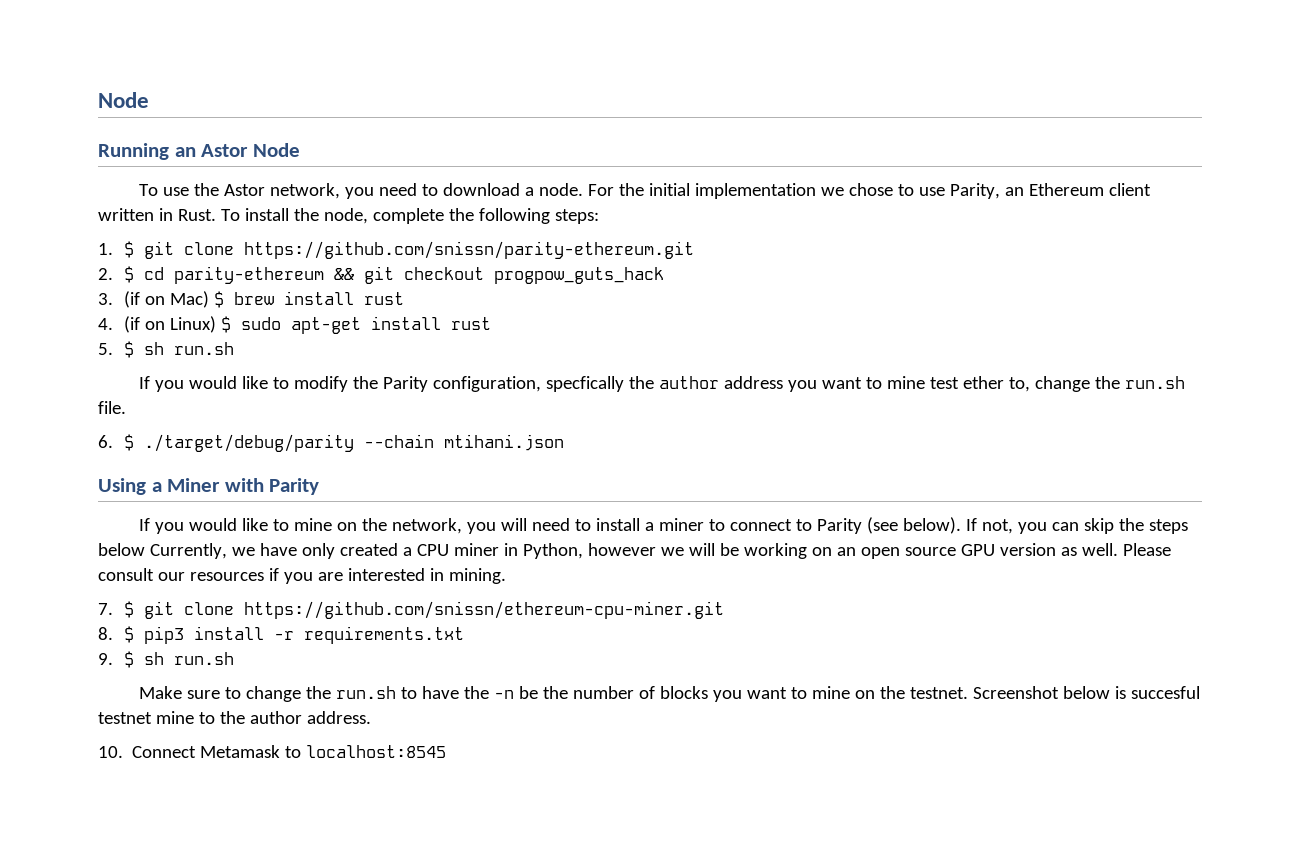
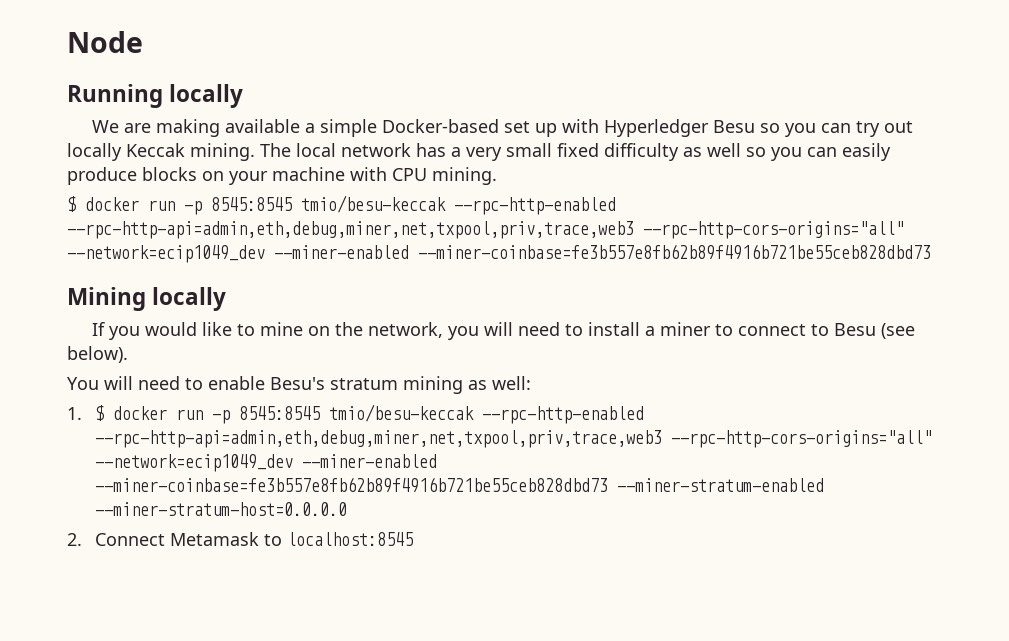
- Running an Astor Node
- To use the Astor network, you need to download a node. For the initial implementation we chose to use Parity, an Ethereum client written in Rust. To install the node, complete the following steps:
- 1. $ git clone https://github.com/snissn/parity-ethereum.git
- 2. $ cd parity-ethereum && git checkout progpow_guts_hack
- 3. (if on Mac) $ brew install rust
- 4. (if on Linux) $ sudo apt-get install rust
- 5. $ sh run.sh
- If you would like to modify the Parity configuration, specfically the author address you want to mine test ether to, change the run.sh file.
- 6. $ ./target/debug/parity --chain mtihani.json
- Using a Miner with Parity
+ Running locally
+ We are making available a simple Docker-based set up with Hyperledger Besu so you can try out locally Keccak mining. The local network has a very small fixed difficulty as well so you can easily produce blocks on your machine with CPU mining.
+ $ docker run -p 8545:8545 tmio/besu-keccak --rpc-http-enabled --rpc-http-api=admin,eth,debug,miner,net,txpool,priv,trace,web3 --rpc-http-cors-origins="all" --network=ecip1049_dev --miner-enabled --miner-coinbase=fe3b557e8fb62b89f4916b721be55ceb828dbd73
+ Mining locally
- If you would like to mine on the network, you will need to install a miner to connect to Parity (see below). If not, you can skip the steps below Currently, we have only created a CPU miner in Python, however we will be working on an open source GPU version as well. Please consult our resources if you are interested in mining.
- 7. $ git clone https://github.com/snissn/ethereum-cpu-miner.git
- 8. $ pip3 install -r requirements.txt
- 9. $ sh run.sh
- Make sure to change the run.sh to have the -n be the number of blocks you want to mine on the testnet. Screenshot below is succesful testnet mine to the author address.
- 10. Connect Metamask to localhost:8545
+ If you would like to mine on the network, you will need to install a miner to connect to Besu (see below).
+ You will need to enable Besu's stratum mining as well:
+ 1. $ docker run -p 8545:8545 tmio/besu-keccak --rpc-http-enabled --rpc-http-api=admin,eth,debug,miner,net,txpool,priv,trace,web3 --rpc-http-cors-origins="all" --network=ecip1049_dev --miner-enabled --miner-coinbase=fe3b557e8fb62b89f4916b721be55ceb828dbd73 --miner-stratum-enabled --miner-stratum-host=0.0.0.0
+ 2. Connect Metamask to localhost:8545

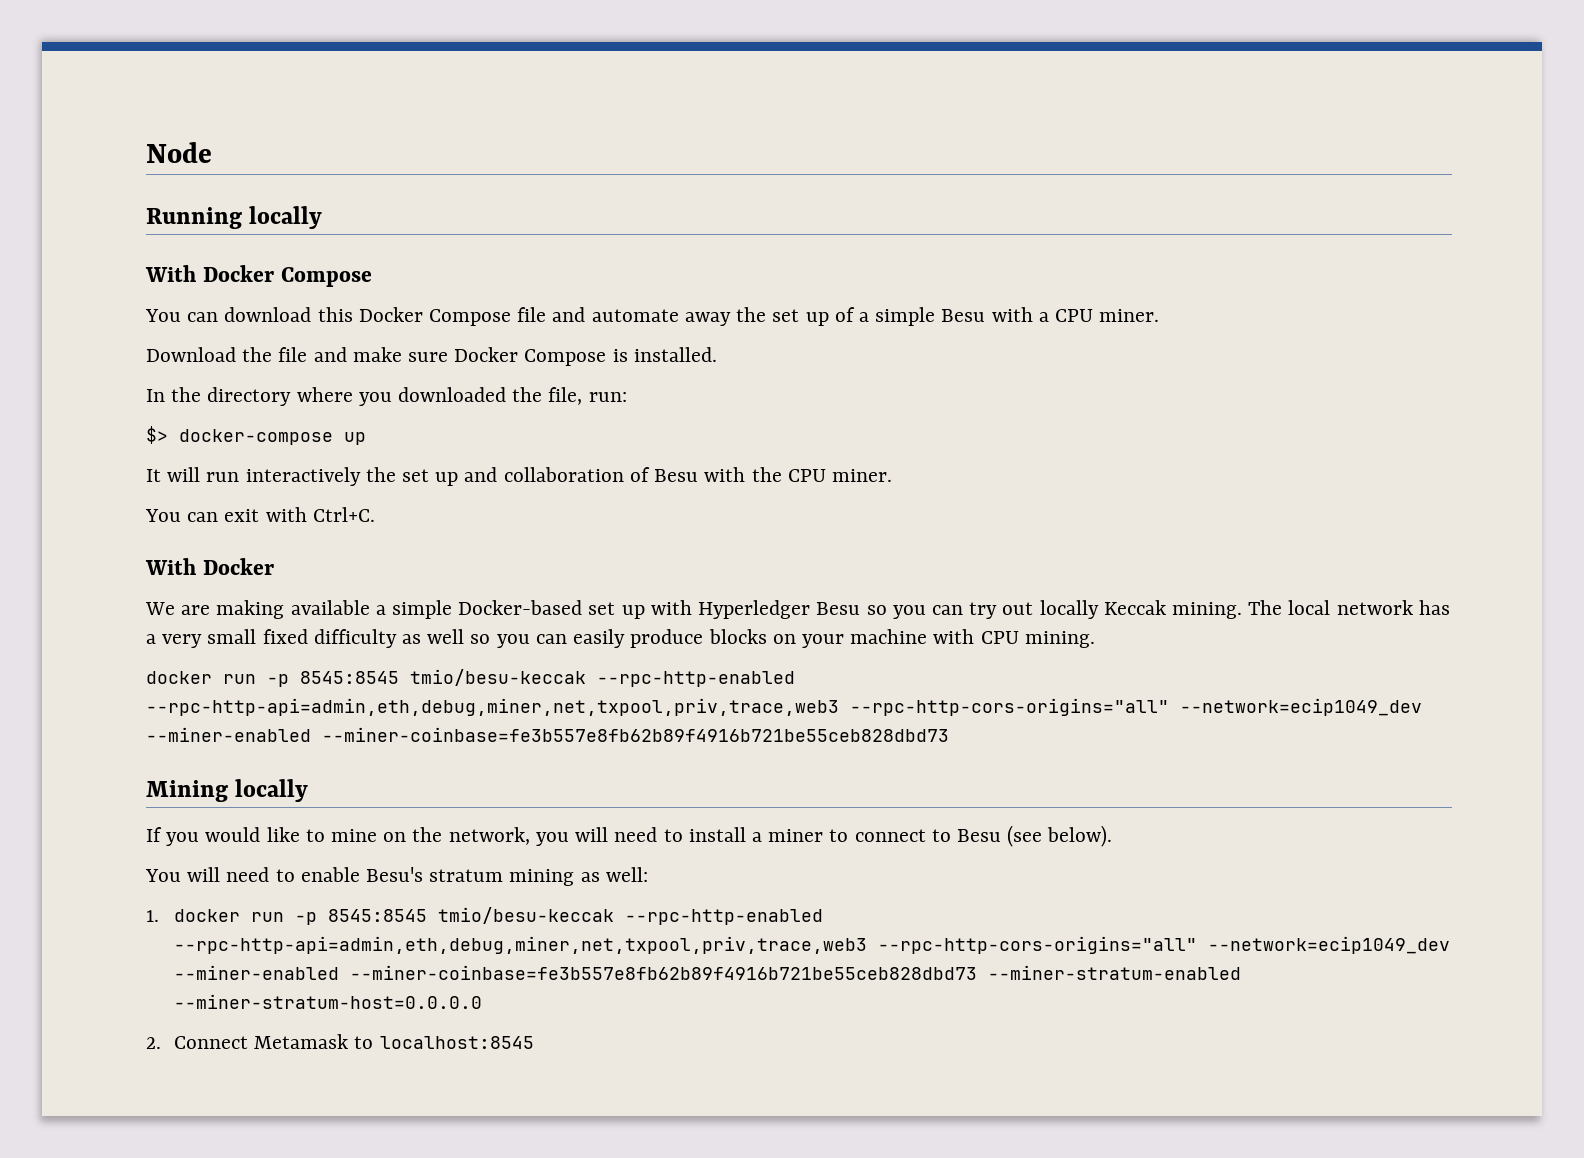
+ With Docker Compose
+ You can download this Docker Compose file and automate away the set up of a simple Besu with a CPU miner.
+ Download the file and make sure Docker Compose is installed.
+ In the directory where you downloaded the file, run:
+ $> docker-compose up
+ It will run interactively the set up and collaboration of Besu with the CPU miner.
+ You can exit with Ctrl+C.
+ With Docker
  The local network has a very small fixed difficulty as well so you can easily produce blocks on your machine with CPU mining.
- $ docker run -p 8545:8545 tmio/besu-keccak --rpc-http-enabled --rpc-http-api=admin,eth,debug,miner,net,txpool,priv,trace,web3 --rpc-http-cors-origins="all" --network=ecip1049_dev --miner-enabled --miner-coinbase=fe3b557e8fb62b89f4916b721be55ceb828dbd73
+ docker run -p 8545:8545 tmio/besu-keccak --rpc-http-enabled --rpc-http-api=admin,eth,debug,miner,net,txpool,priv,trace,web3 --rpc-http-cors-origins="all" --network=ecip1049_dev --miner-enabled --miner-coinbase=fe3b557e8fb62b89f4916b721be55ceb828dbd73
- 1. $ docker run -p 8545:8545 tmio/besu-keccak --rpc-http-enabled --rpc-http-api=admin,eth,debug,miner,net,txpool,priv,trace,web3 --rpc-http-cors-origins="all" --network=ecip1049_dev --miner-enabled --miner-coinbase=fe3b557e8fb62b89f4916b721be55ceb828dbd73 --miner-stratum-enabled --miner-stratum-host=0.0.0.0
+ 1. docker run -p 8545:8545 tmio/besu-keccak --rpc-http-enabled --rpc-http-api=admin,eth,debug,miner,net,txpool,priv,trace,web3 --rpc-http-cors-origins="all" --network=ecip1049_dev --miner-enabled --miner-coinbase=fe3b557e8fb62b89f4916b721be55ceb828dbd73 --miner-stratum-enabled --miner-stratum-host=0.0.0.0

